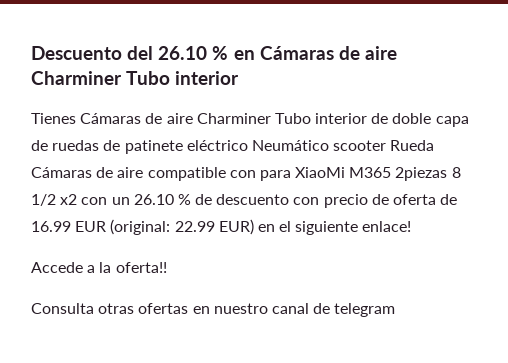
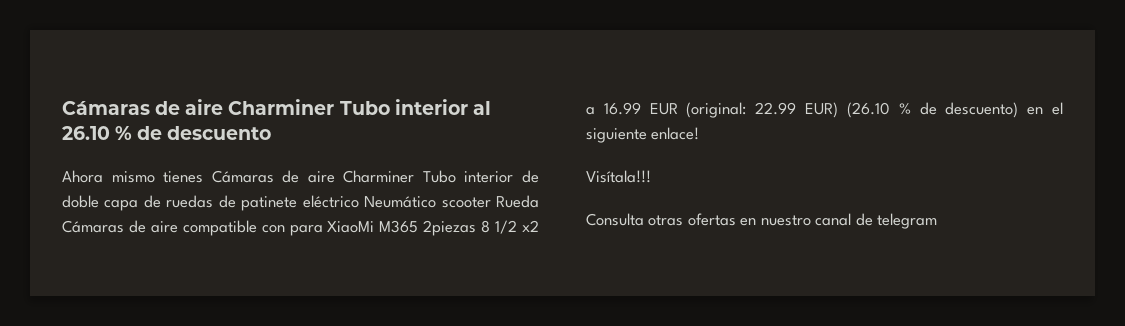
- Descuento del 26.10 % en Cámaras de aire Charminer Tubo interior
- Tienes Cámaras de aire Charminer Tubo interior de doble capa de ruedas de patinete eléctrico Neumático scooter Rueda Cámaras de aire compatible con para XiaoMi M365 2piezas 8 1/2 x2 con un 26.10 % de descuento con precio de oferta de 16.99 EUR (original: 22.99 EUR) en el siguiente enlace!
+ Cámaras de aire Charminer Tubo interior al 26.10 % de descuento
+ Ahora mismo tienes Cámaras de aire Charminer Tubo interior de doble capa de ruedas de patinete eléctrico Neumático scooter Rueda Cámaras de aire compatible con para XiaoMi M365 2piezas 8 1/2 x2 a 16.99 EUR (original: 22.99 EUR) (26.10 % de descuento) en el siguiente enlace!
- Accede a la oferta!!
+ Visítala!!!

